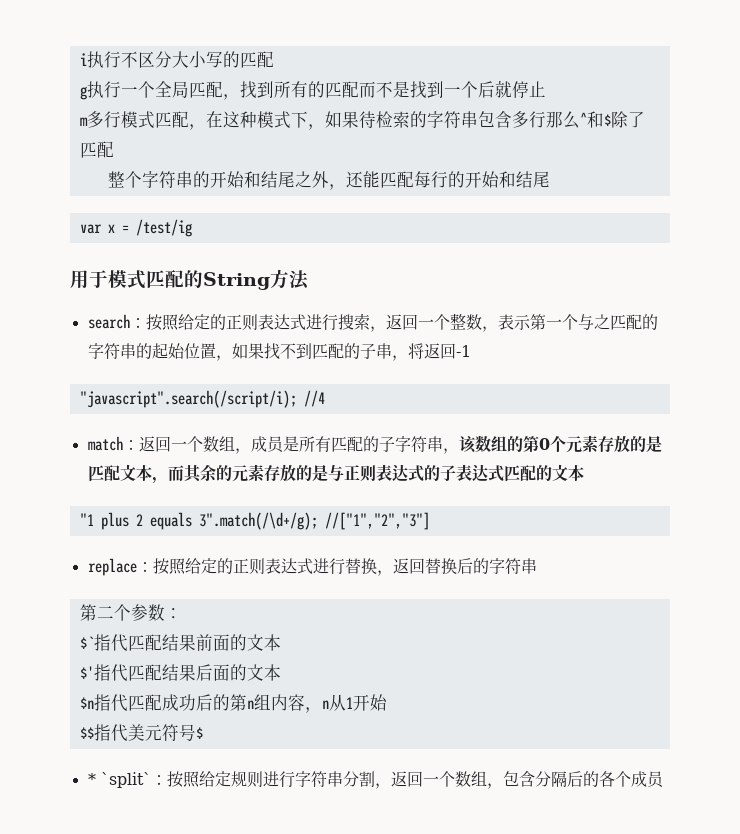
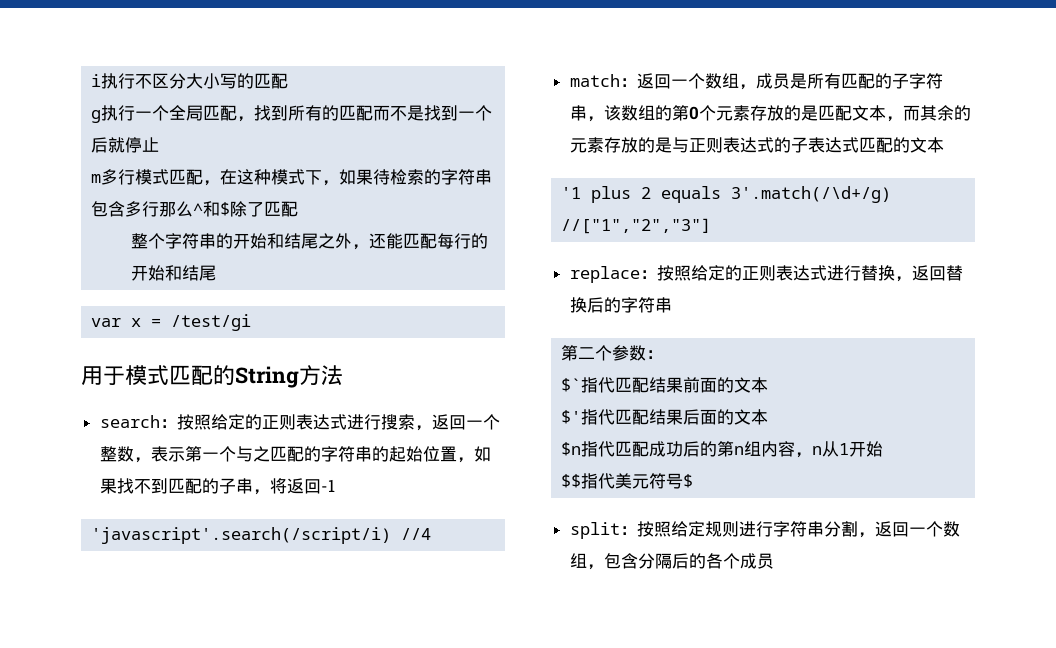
- var x = /test/ig
+ var x = /test/gi
- "javascript".search(/script/i); //4
+ 'javascript'.search(/script/i) //4
- "1 plus 2 equals 3".match(/\d+/g); //["1","2","3"]
+ '1 plus 2 equals 3'.match(/\d+/g) //["1","2","3"]
- * `split`：按照给定规则进行字符串分割，返回一个数组，包含分隔后的各个成员
+ split：按照给定规则进行字符串分割，返回一个数组，包含分隔后的各个成员

